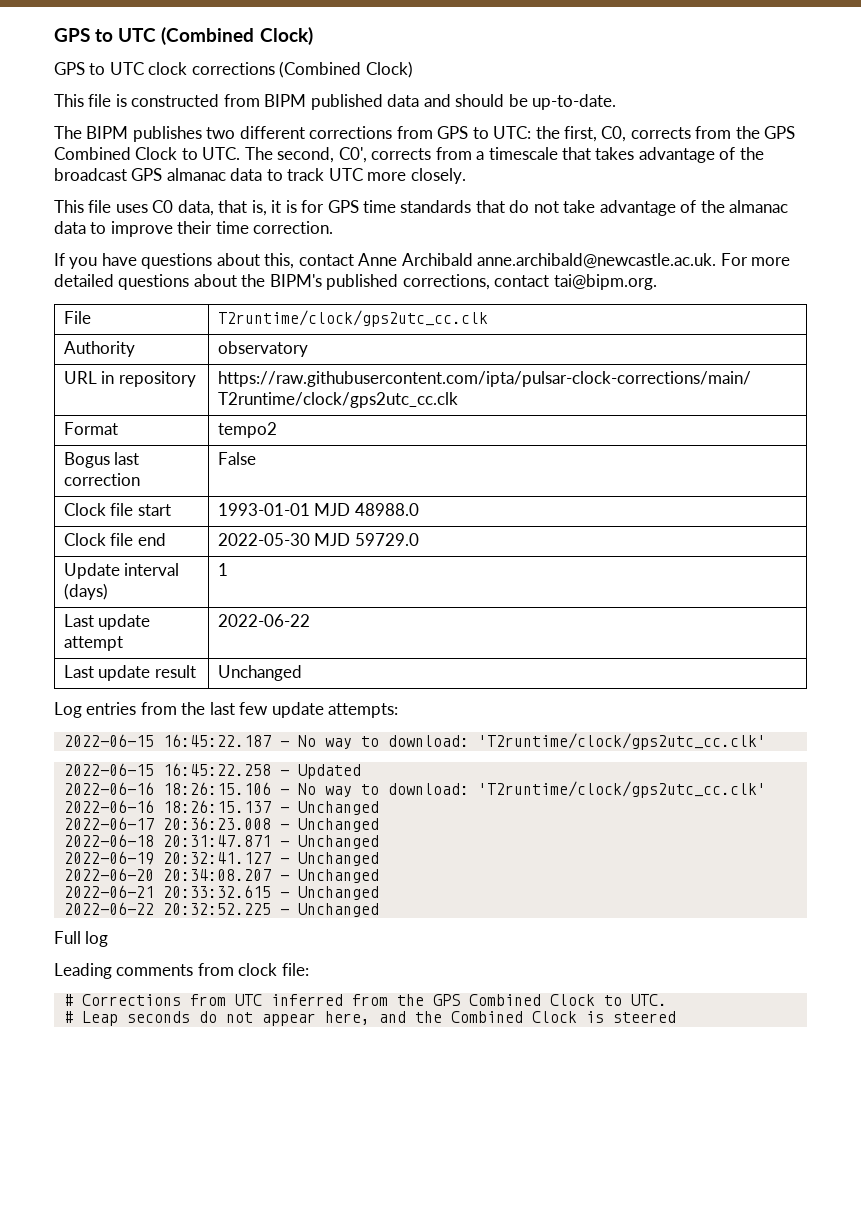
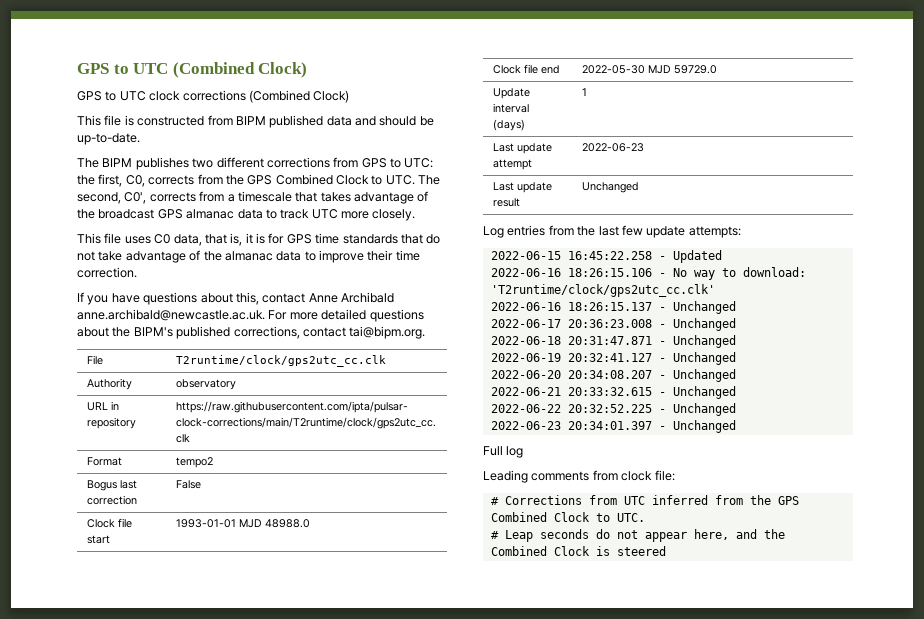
- Last update attempt | 2022-06-22
+ Last update attempt | 2022-06-23
- 2022-06-15 16:45:22.187 - No way to download: 'T2runtime/clock/gps2utc_cc.clk'
+ 2022-06-23 20:34:01.397 - Unchanged

